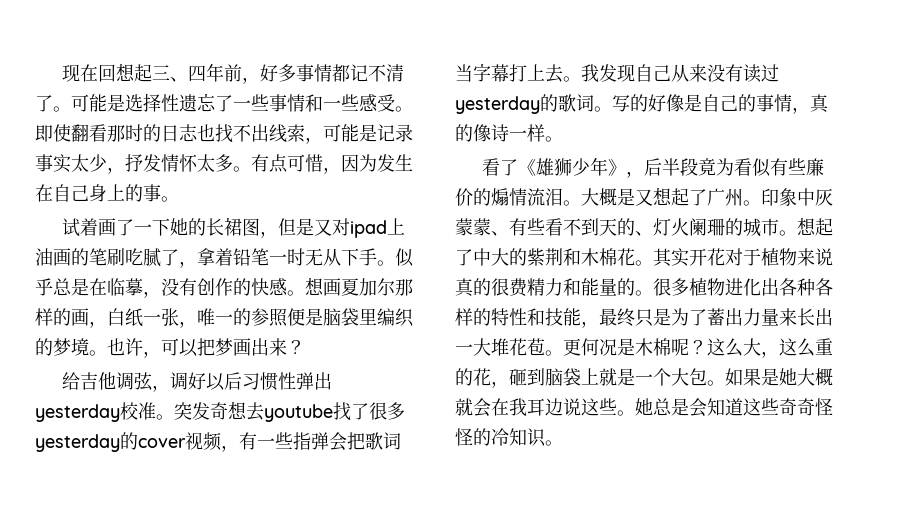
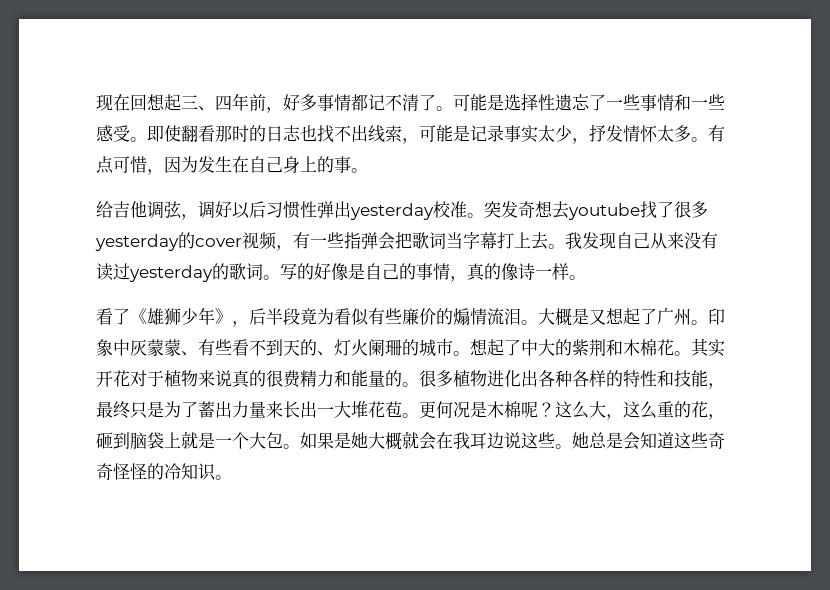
- 试着画了一下她的长裙图，但是又对ipad上油画的笔刷吃腻了，拿着铅笔一时无从下手。似乎总是在临摹，没有创作的快感。想画夏加尔那样的画，白纸一张，唯一的参照便是脑袋里编织的梦境。也许，可以把梦画出来？

